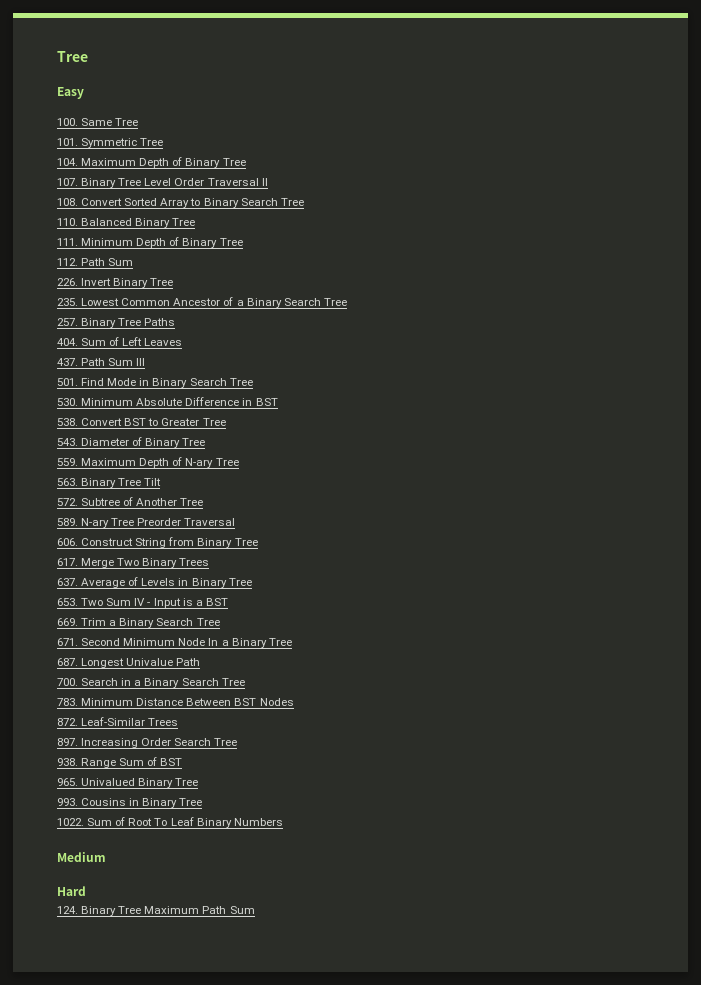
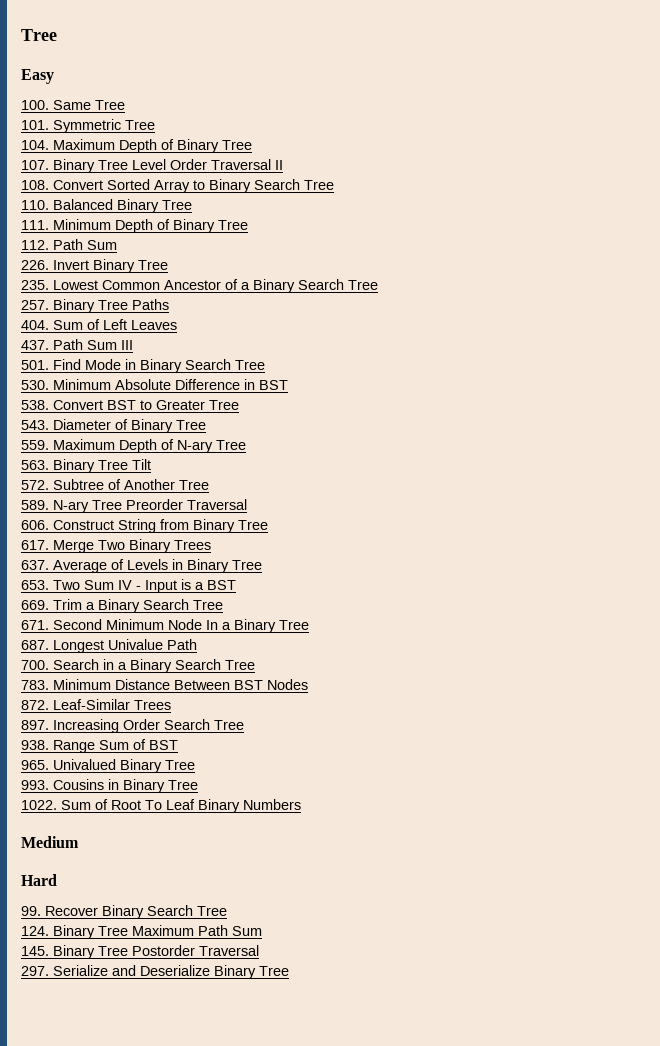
+ 99. Recover Binary Search Tree
+ 145. Binary Tree Postorder Traversal
+ 297. Serialize and Deserialize Binary Tree

